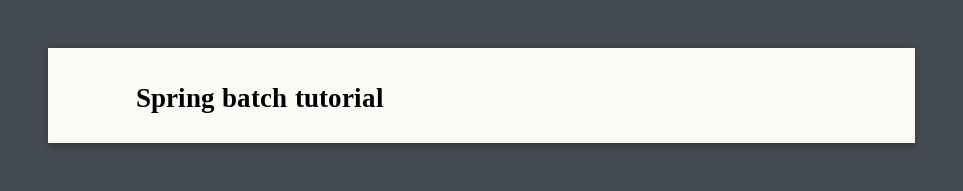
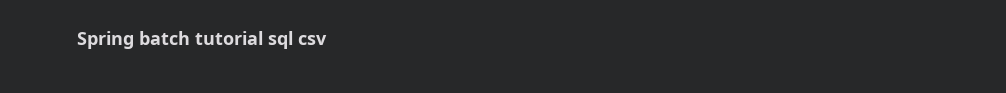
- Spring batch tutorial
+ Spring batch tutorial sql csv

